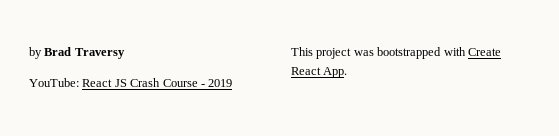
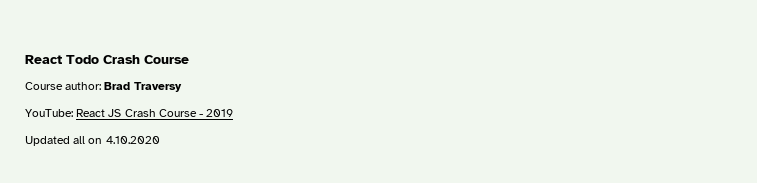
- by Brad Traversy
+ React Todo Crash Course
+ Course author: Brad Traversy
- This project was bootstrapped with Create React App.
+ Updated all on 4.10.2020

